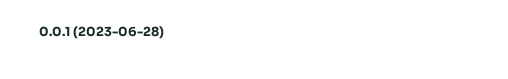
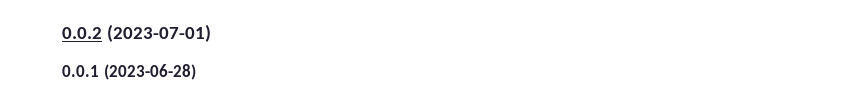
+ 0.0.2 (2023-07-01)

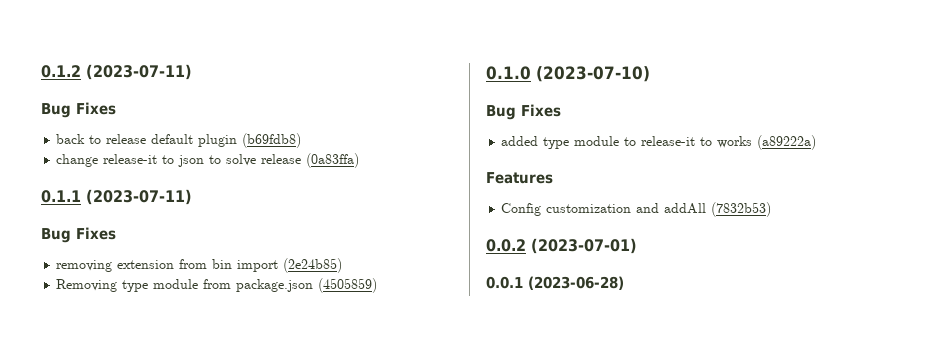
+ 0.1.2 (2023-07-11)
+ Bug Fixes
+ back to release default plugin (b69fdb8)
+ change release-it to json to solve release (0a83ffa)
+ 0.1.1 (2023-07-11)
+ Bug Fixes
+ removing extension from bin import (2e24b85)
+ Removing type module from package.json (4505859)
+ 0.1.0 (2023-07-10)
+ Bug Fixes
+ added type module to release-it to works (a89222a)
+ Features
+ Config customization and addAll (7832b53)

